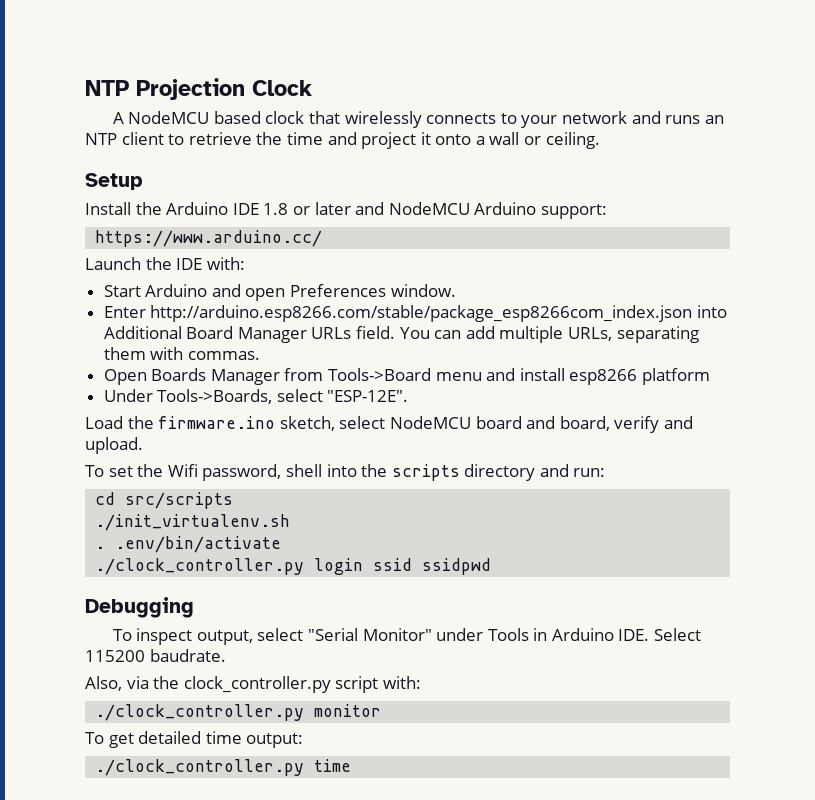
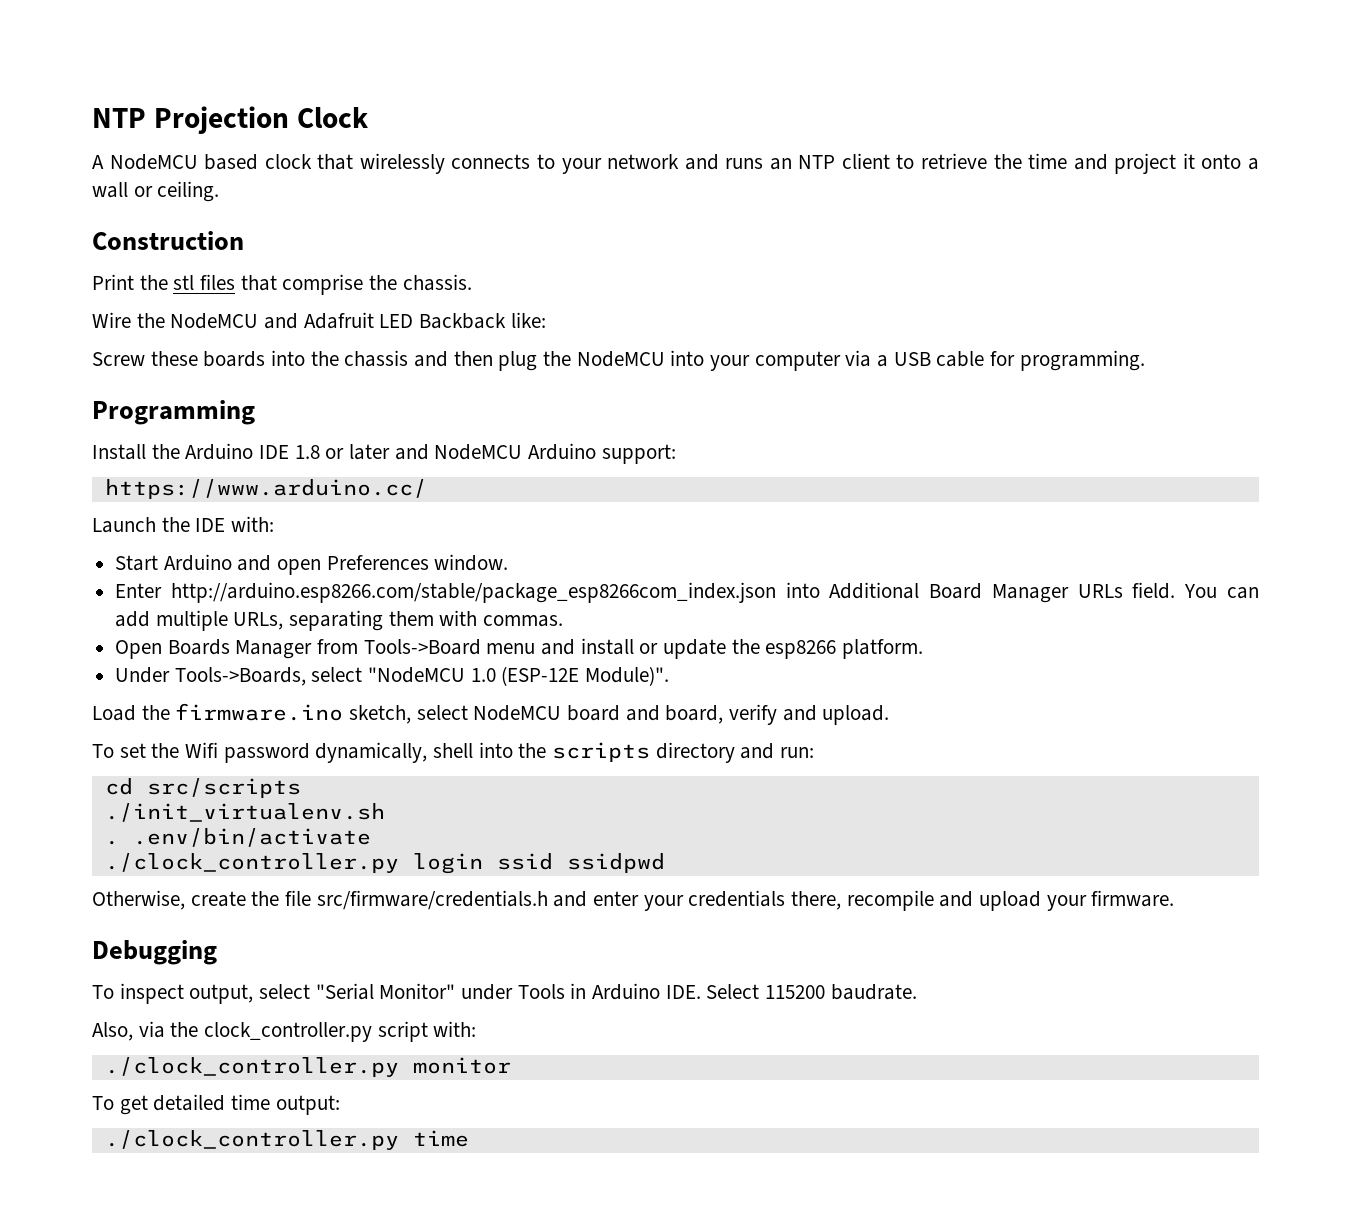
- Setup
+ Construction
+ Print the stl files that comprise the chassis.
+ Wire the NodeMCU and Adafruit LED Backback like:
+ Screw these boards into the chassis and then plug the NodeMCU into your computer via a USB cable for programming.
+ Programming
- Open Boards Manager from Tools->Board menu and install esp8266 platform
+ Open Boards Manager from Tools->Board menu and install or update the esp8266 platform.
- Under Tools->Boards, select "ESP-12E".
+ Under Tools->Boards, select "NodeMCU 1.0 (ESP-12E Module)".
- To set the Wifi password, shell into the scripts directory and run:
+ To set the Wifi password dynamically, shell into the scripts directory and run:
+ Otherwise, create the file src/firmware/credentials.h and enter your credentials there, recompile and upload your firmware.

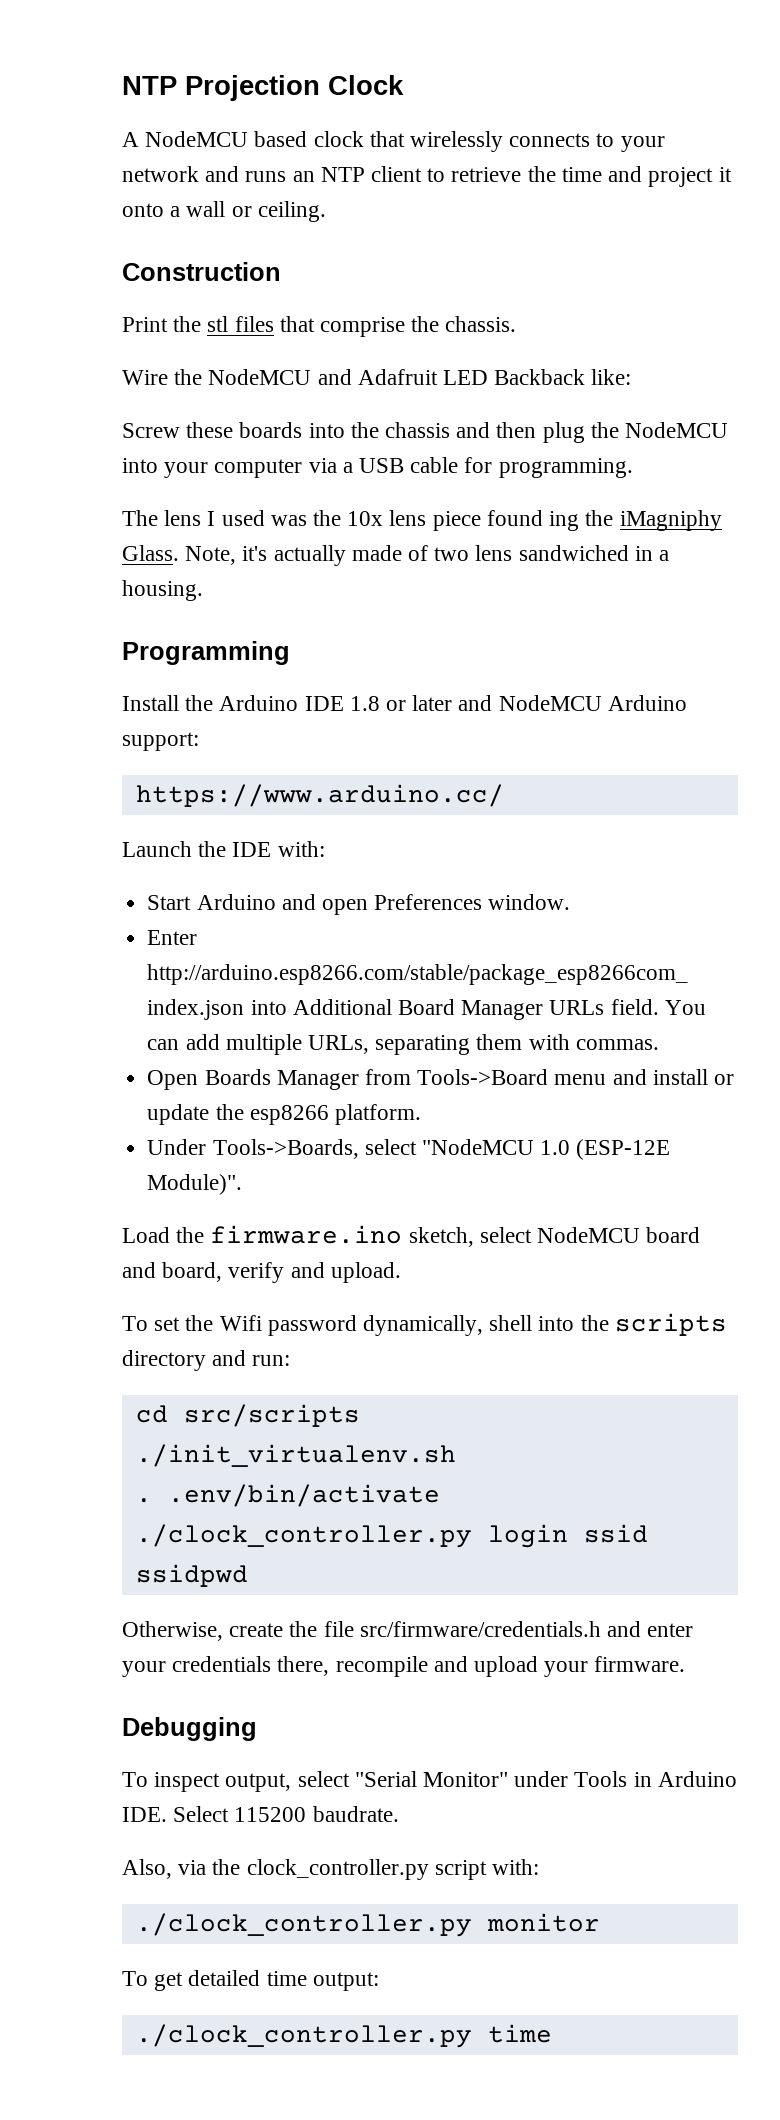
+ The lens I used was the 10x lens piece found ing the iMagniphy Glass. Note, it's actually made of two lens sandwiched in a housing.

